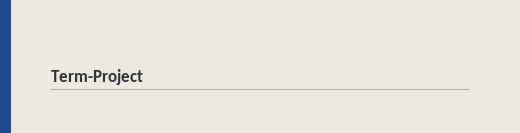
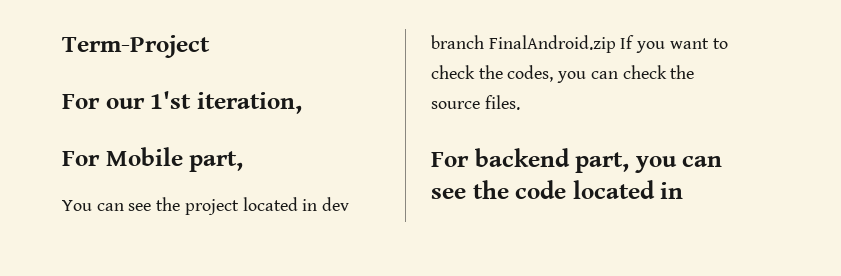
+ For our 1'st iteration,
+ For Mobile part,
+ You can see the project located in dev branch FinalAndroid.zip If you want to check the codes, you can check the source files.
+ For backend part, you can see the code located in

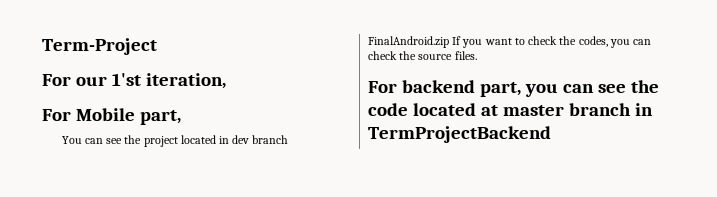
- For backend part, you can see the code located in
+ For backend part, you can see the code located at master branch in TermProjectBackend

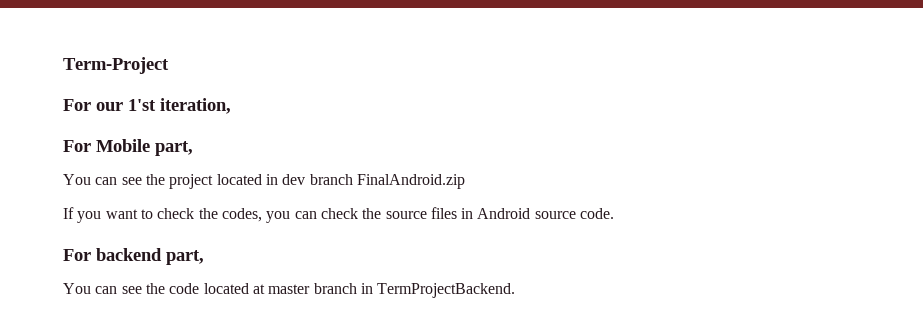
- You can see the project located in dev branch FinalAndroid.zip If you want to check the codes, you can check the source files.
+ You can see the project located in dev branch FinalAndroid.zip
+ If you want to check the codes, you can check the source files in Android source code.
- For backend part, you can see the code located at master branch in TermProjectBackend
+ For backend part,
+ You can see the code located at master branch in TermProjectBackend.

